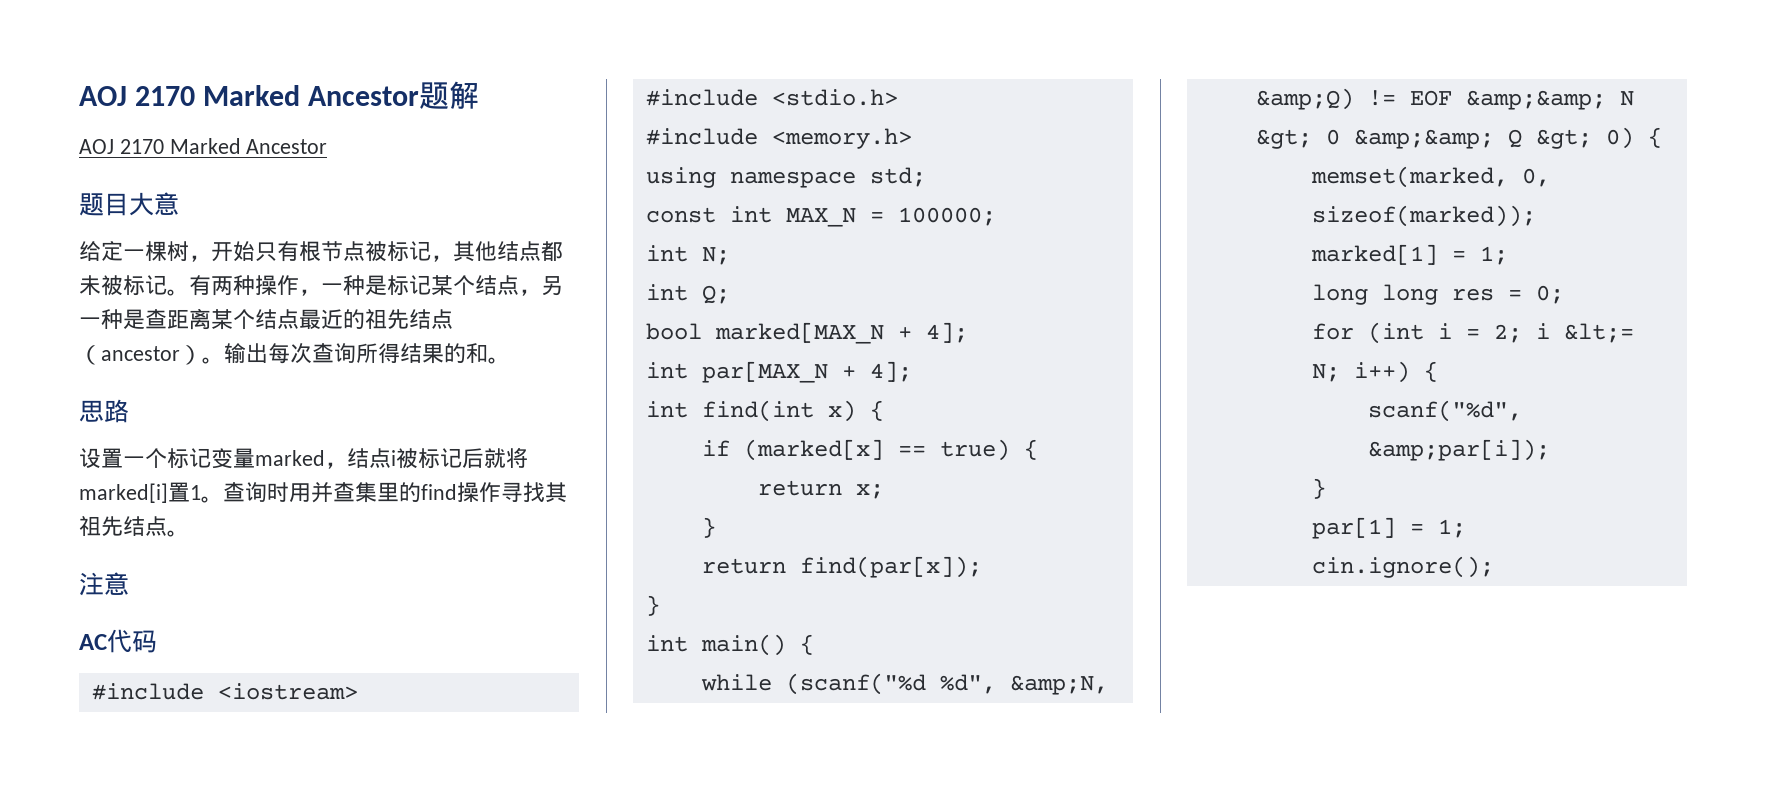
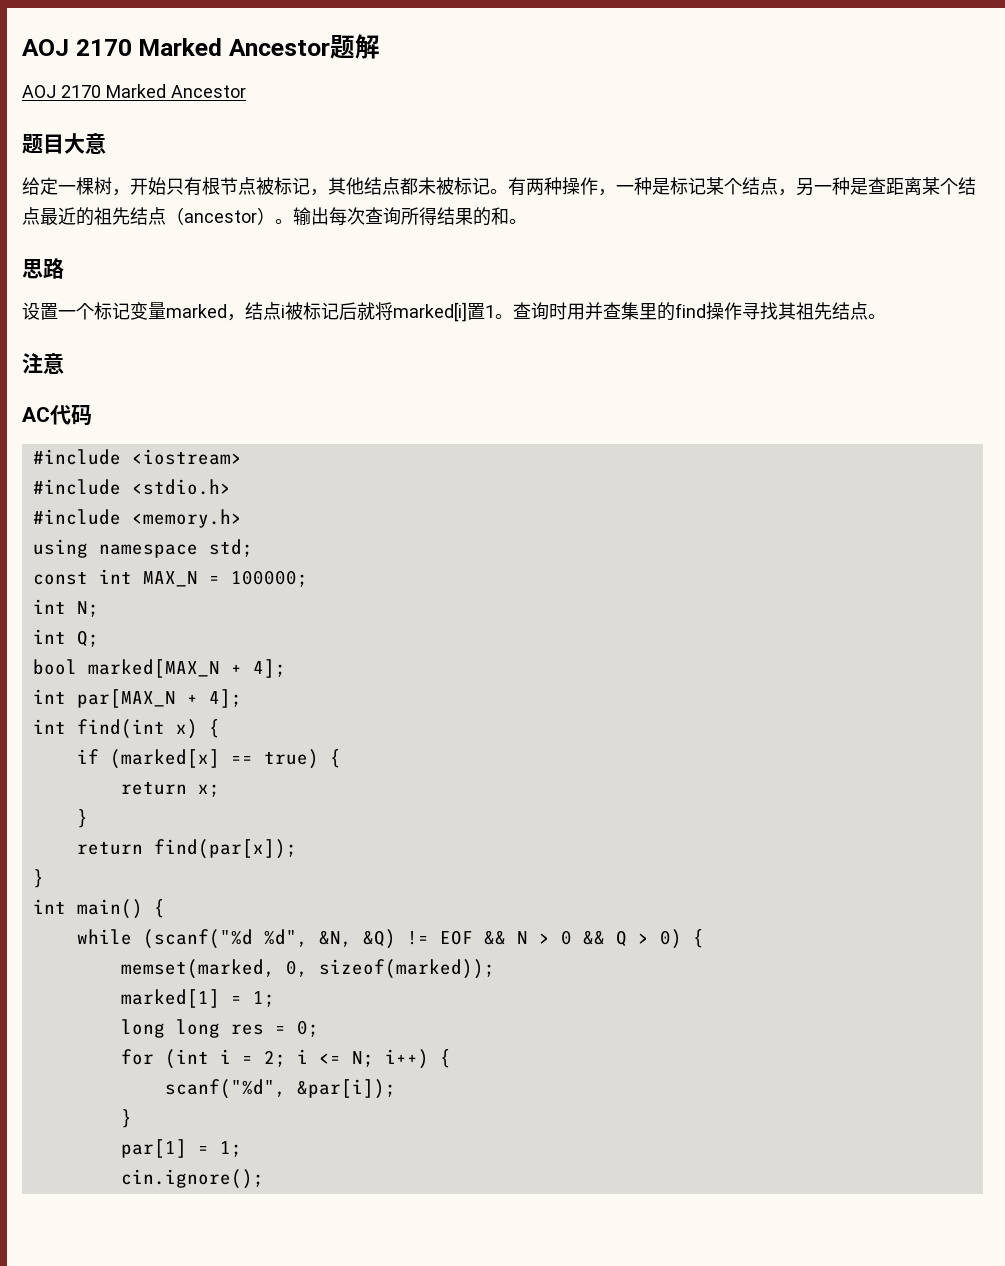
- while (scanf("%d %d", &amp;N, &amp;Q) != EOF &amp;&amp; N &gt; 0 &amp;&amp; Q &gt; 0) {
+ while (scanf("%d %d", &N, &Q) != EOF && N > 0 && Q > 0) {
- for (int i = 2; i &lt;= N; i++) {
+ for (int i = 2; i <= N; i++) {
- scanf("%d", &amp;par[i]);
+ scanf("%d", &par[i]);

